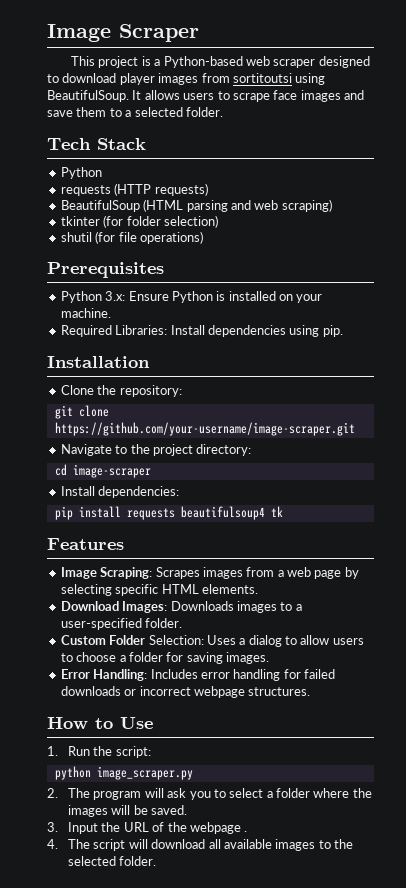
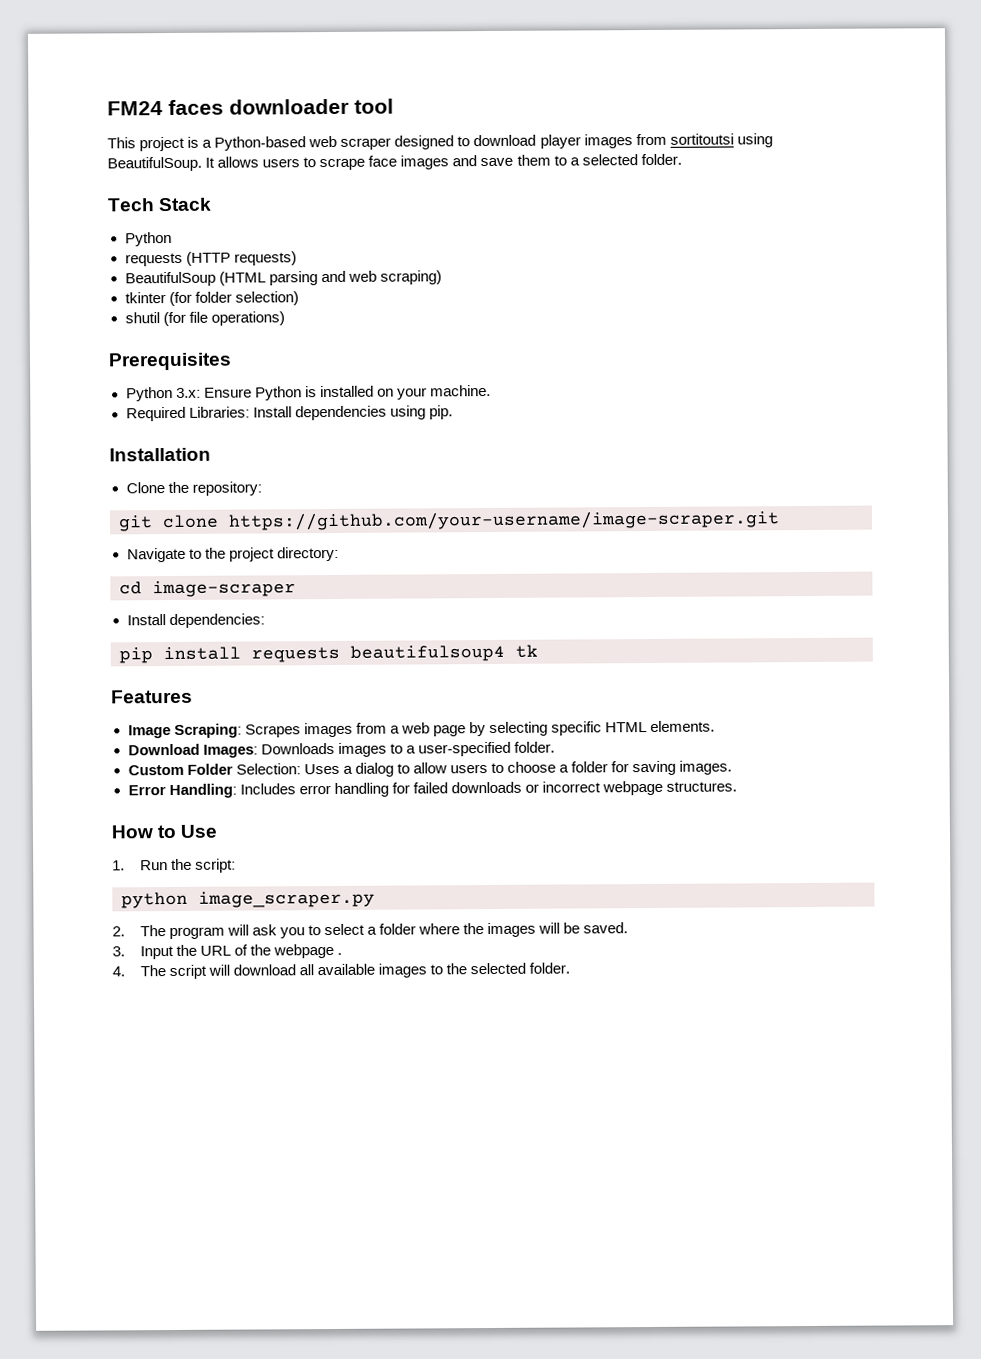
- Image Scraper
+ FM24 faces downloader tool

